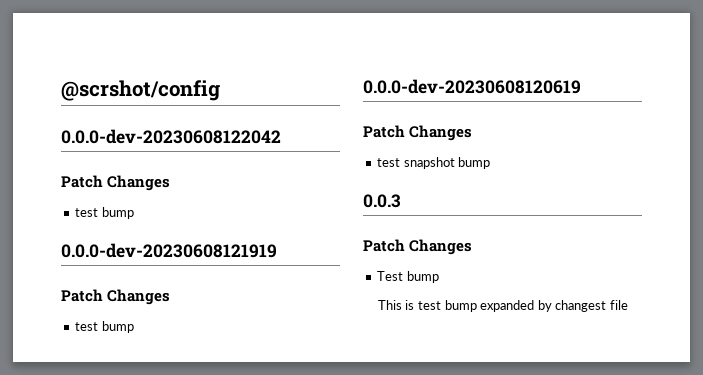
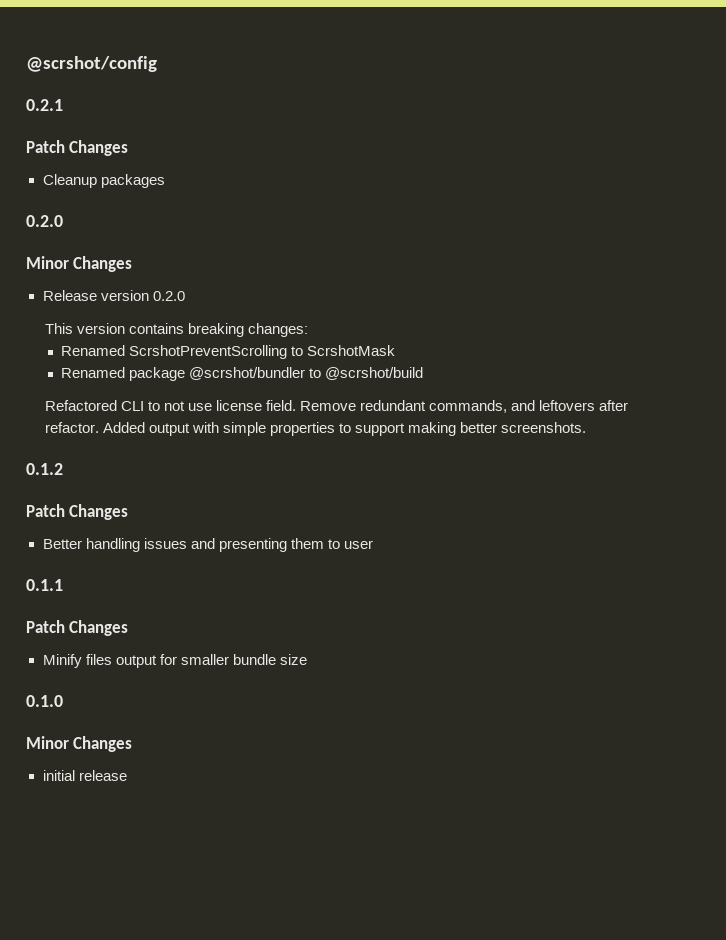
- 0.0.0-dev-20230608122042
+ 0.2.1
  Patch Changes
- test bump
- 0.0.0-dev-20230608121919
+ Cleanup packages
+ 0.2.0
+ Minor Changes
+ Release version 0.2.0
+ This version contains breaking changes:
+ Renamed ScrshotPreventScrolling to ScrshotMask
+ Renamed package @scrshot/bundler to @scrshot/build
+ Refactored CLI to not use license field. Remove redundant commands, and leftovers after refactor. Added output with simple properties to support making better screenshots.
+ 0.1.2
  Patch Changes
- test bump
- 0.0.0-dev-20230608120619
+ Better handling issues and presenting them to user
+ 0.1.1
  Patch Changes
- test snapshot bump
- 0.0.3
- Patch Changes
- Test bump
- This is test bump expanded by changest file
+ Minify files output for smaller bundle size
+ 0.1.0
+ Minor Changes
+ initial release

